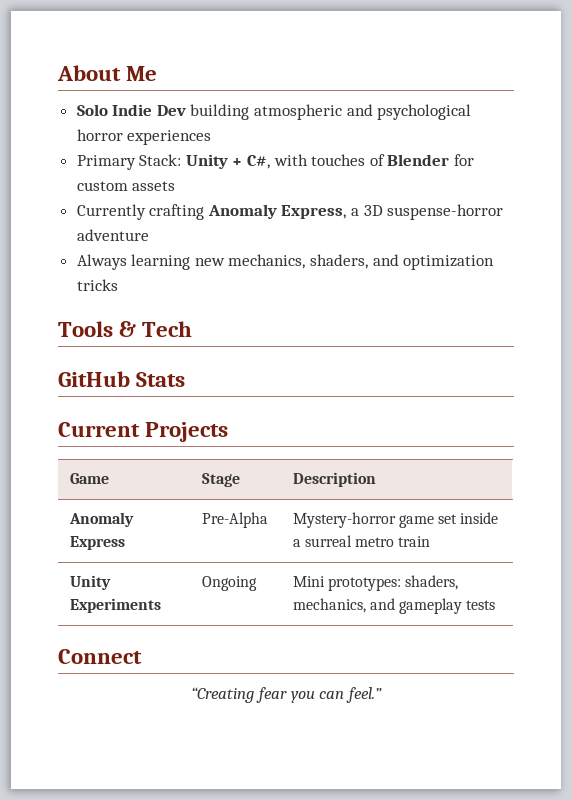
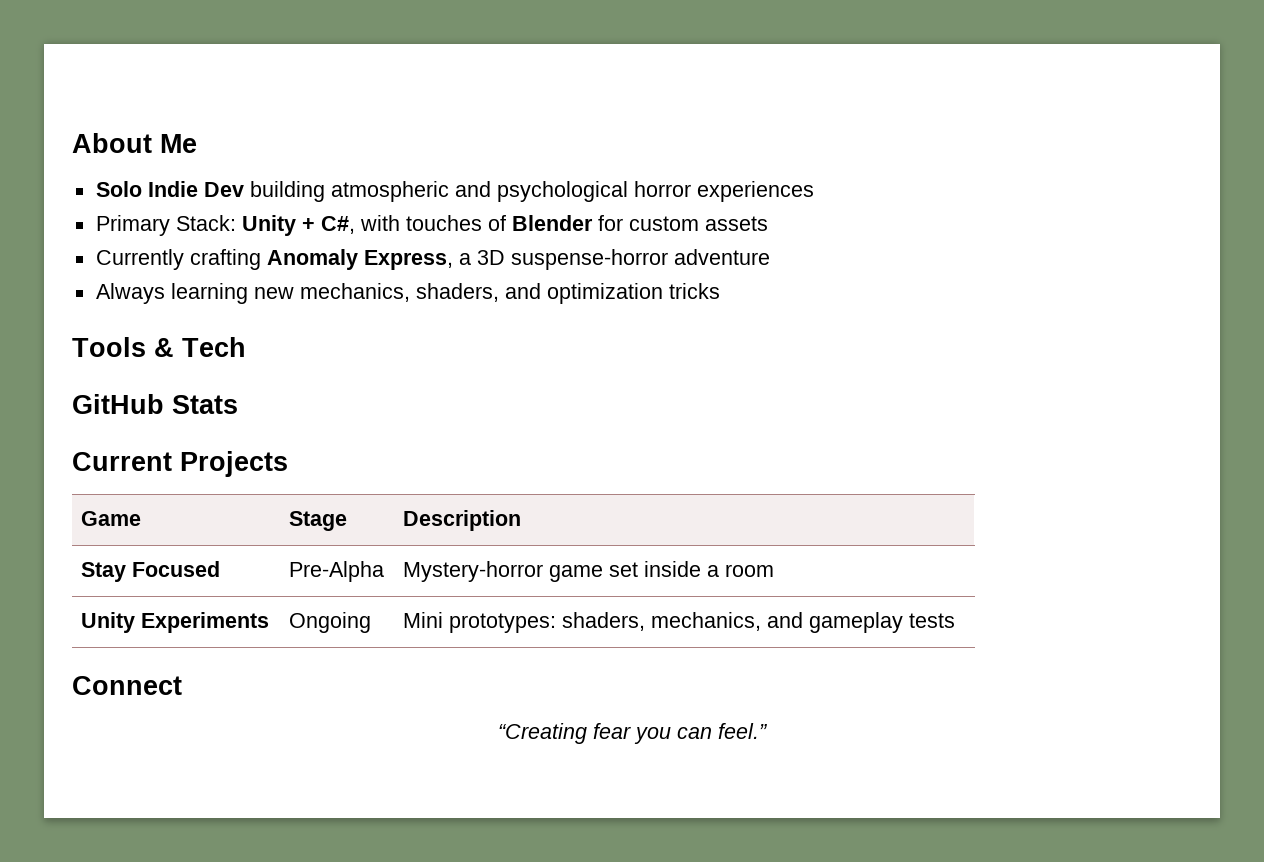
- Anomaly Express | Pre-Alpha | Mystery-horror game set inside a surreal metro train
+ Stay Focused | Pre-Alpha | Mystery-horror game set inside a room

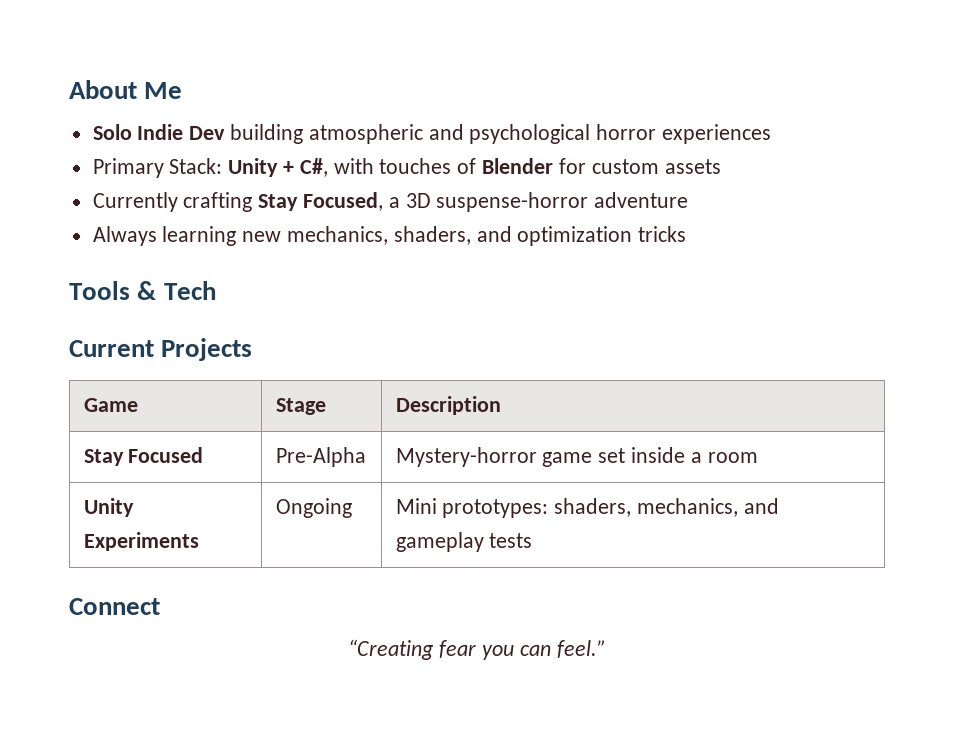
- Currently crafting Anomaly Express, a 3D suspense-horror adventure
+ Currently crafting Stay Focused, a 3D suspense-horror adventure
- GitHub Stats

